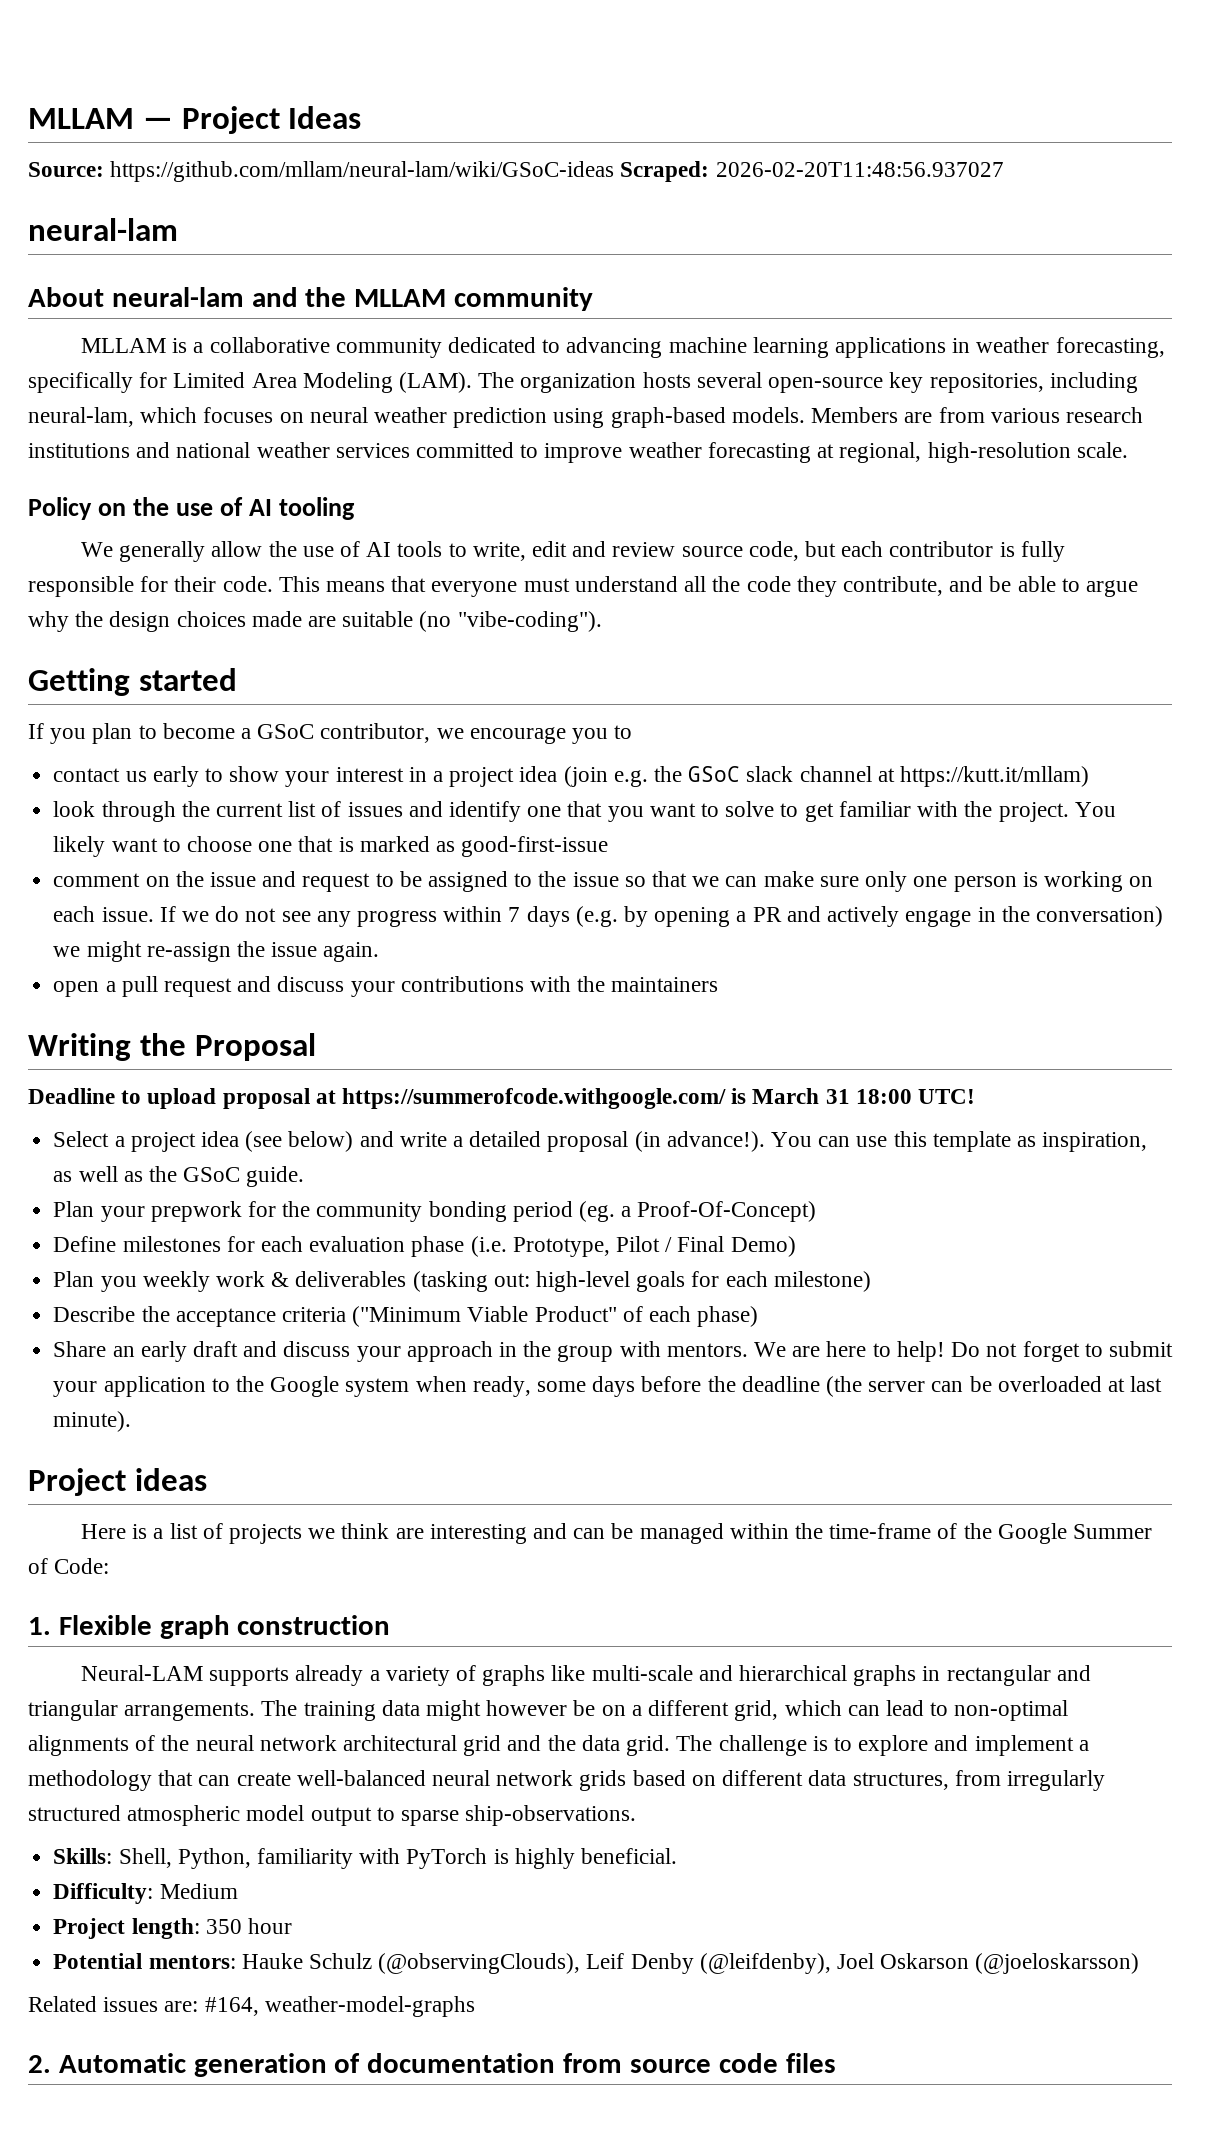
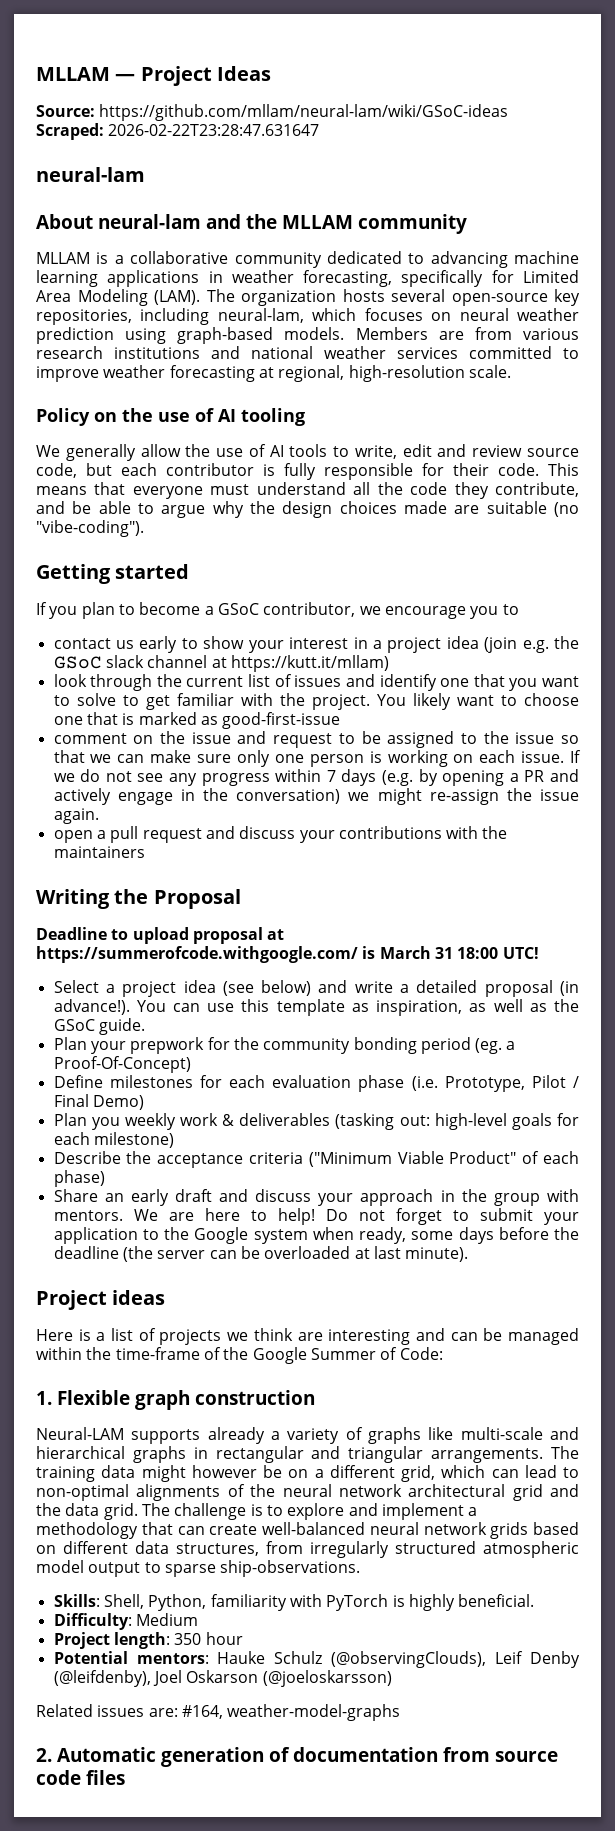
- Source: https://github.com/mllam/neural-lam/wiki/GSoC-ideas Scraped: 2026-02-20T11:48:56.937027
+ Source: https://github.com/mllam/neural-lam/wiki/GSoC-ideas Scraped: 2026-02-22T23:28:47.631647

